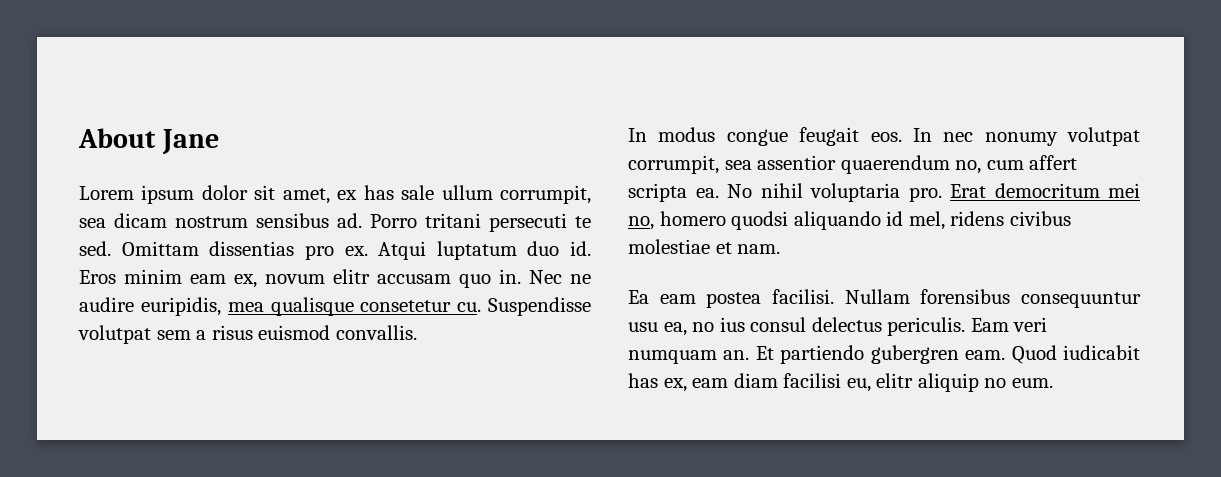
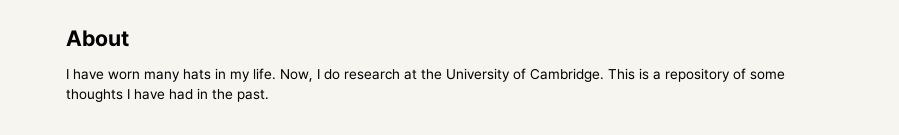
- About Jane
- Lorem ipsum dolor sit amet, ex has sale ullum corrumpit, sea dicam nostrum sensibus ad. Porro tritani persecuti te sed. Omittam dissentias pro ex. Atqui luptatum duo id. Eros minim eam ex, novum elitr accusam quo in. Nec ne audire euripidis, mea qualisque consetetur cu. Suspendisse volutpat sem a risus euismod convallis.
- In modus congue feugait eos. In nec nonumy volutpat corrumpit, sea assentior quaerendum no, cum affert scripta ea. No nihil voluptaria pro. Erat democritum mei no, homero quodsi aliquando id mel, ridens civibus molestiae et nam.
- Ea eam postea facilisi. Nullam forensibus consequuntur usu ea, no ius consul delectus periculis. Eam veri numquam an. Et partiendo gubergren eam. Quod iudicabit has ex, eam diam facilisi eu, elitr aliquip no eum.
+ About
+ I have worn many hats in my life. Now, I do research at the University of Cambridge. This is a repository of some thoughts I have had in the past.

